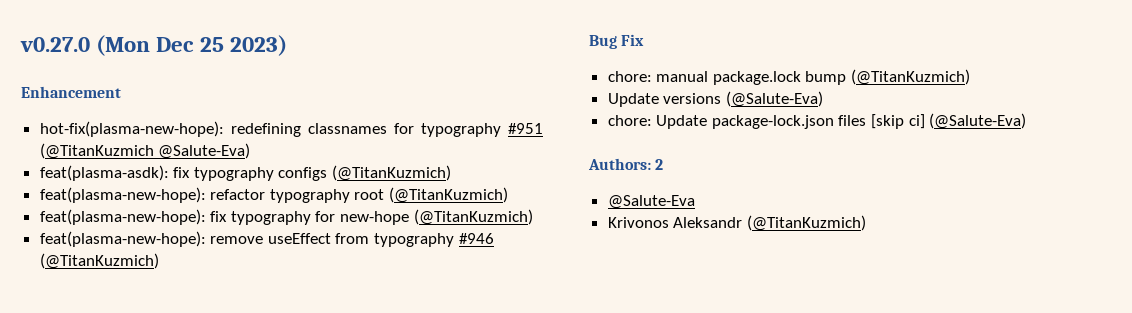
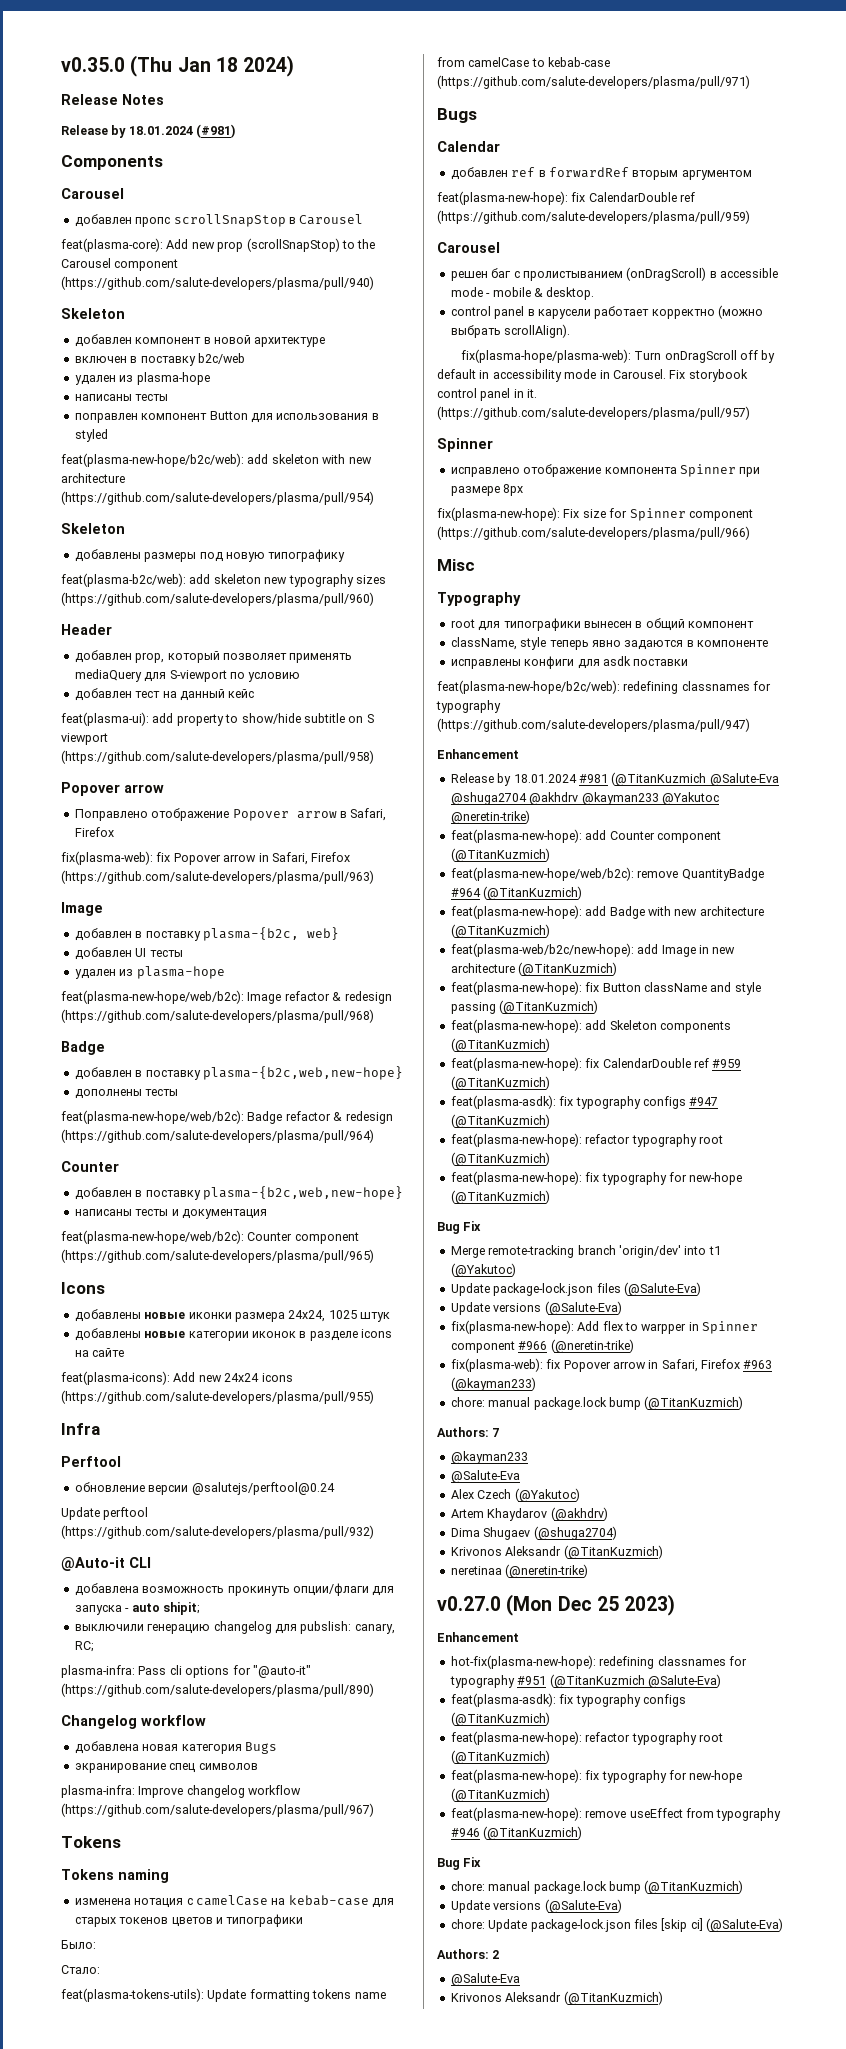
+ v0.35.0 (Thu Jan 18 2024)
+ Release Notes
+ Release by 18.01.2024 (#981)
+ Components
+ Carousel
+ добавлен пропс scrollSnapStop в Carousel
+ feat(plasma-core): Add new prop (scrollSnapStop) to the Carousel component (https://github.com/salute-developers/plasma/pull/940)
+ Skeleton
+ добавлен компонент в новой архитектуре
+ включен в поставку b2c/web
+ удален из plasma-hope
+ написаны тесты
+ поправлен компонент Button для использования в styled
+ feat(plasma-new-hope/b2c/web): add skeleton with new architecture (https://github.com/salute-developers/plasma/pull/954)
+ Skeleton
+ добавлены размеры под новую типографику
+ feat(plasma-b2c/web): add skeleton new typography sizes (https://github.com/salute-developers/plasma/pull/960)
+ Header
+ добавлен prop, который позволяет применять mediaQuery для S-viewport по условию
+ добавлен тест на данный кейс
+ feat(plasma-ui): add property to show/hide subtitle on S viewport (https://github.com/salute-developers/plasma/pull/958)
+ Popover arrow
+ Поправлено отображение Popover arrow в Safari, Firefox
+ fix(plasma-web): fix Popover arrow in Safari, Firefox (https://github.com/salute-developers/plasma/pull/963)
+ Image
+ добавлен в поставку plasma-{b2c, web}
+ добавлен UI тесты
+ удален из plasma-hope
+ feat(plasma-new-hope/web/b2c): Image refactor & redesign (https://github.com/salute-developers/plasma/pull/968)
+ Badge
+ добавлен в поставку plasma-{b2c,web,new-hope}
+ дополнены тесты
+ feat(plasma-new-hope/web/b2c): Badge refactor & redesign (https://github.com/salute-developers/plasma/pull/964)
+ Counter
+ добавлен в поставку plasma-{b2c,web,new-hope}
+ написаны тесты и документация
+ feat(plasma-new-hope/web/b2c): Counter component (https://github.com/salute-developers/plasma/pull/965)
+ Icons
+ добавлены новые иконки размера 24x24, 1025 штук
+ добавлены новые категории иконок в разделе icons на сайте
+ feat(plasma-icons): Add new 24x24 icons (https://github.com/salute-developers/plasma/pull/955)
+ Infra
+ Perftool
+ обновление версии @salutejs/perftool@0.24
+ Update perftool (https://github.com/salute-developers/plasma/pull/932)
+ @Auto-it CLI
+ добавлена возможность прокинуть опции/флаги для запуска - auto shipit;
+ выключили генерацию changelog для pubslish: canary, RC;
+ plasma-infra: Pass cli options for "@auto-it" (https://github.com/salute-developers/plasma/pull/890)
+ Changelog workflow
+ добавлена новая категория Bugs
+ экранирование спец символов
+ plasma-infra: Improve changelog workflow (https://github.com/salute-developers/plasma/pull/967)
+ Tokens
+ Tokens naming
+ изменена нотация с camelCase на kebab-case для старых токенов цветов и типографики
+ Было:
+ Стало:
+ feat(plasma-tokens-utils): Update formatting tokens name from camelCase to kebab-case (https://github.com/salute-developers/plasma/pull/971)
+ Bugs
+ Calendar
+ добавлен ref в forwardRef вторым аргументом
+ feat(plasma-new-hope): fix CalendarDouble ref (https://github.com/salute-developers/plasma/pull/959)
+ Carousel
+ решен баг с пролистыванием (onDragScroll) в accessible mode - mobile & desktop.
+ control panel в карусели работает корректно (можно выбрать scrollAlign).
+ fix(plasma-hope/plasma-web): Turn onDragScroll off by default in accessibility mode in Carousel. Fix storybook control panel in it. (https://github.com/salute-developers/plasma/pull/957)
+ Spinner
+ исправлено отображение компонента Spinner при размере 8px
+ fix(plasma-new-hope): Fix size for Spinner component (https://github.com/salute-developers/plasma/pull/966)
+ Misc
+ Typography
+ root для типографики вынесен в общий компонент
+ className, style теперь явно задаются в компоненте
+ исправлены конфиги для asdk поставки
+ feat(plasma-new-hope/b2c/web): redefining classnames for typography (https://github.com/salute-developers/plasma/pull/947)
+ Enhancement
+ Release by 18.01.2024 #981 (@TitanKuzmich @Salute-Eva @shuga2704 @akhdrv @kayman233 @Yakutoc @neretin-trike)
+ feat(plasma-new-hope): add Counter component (@TitanKuzmich)
+ feat(plasma-new-hope/web/b2c): remove QuantityBadge #964 (@TitanKuzmich)
+ feat(plasma-new-hope): add Badge with new architecture (@TitanKuzmich)
+ feat(plasma-web/b2c/new-hope): add Image in new architecture (@TitanKuzmich)
+ feat(plasma-new-hope): fix Button className and style passing (@TitanKuzmich)
+ feat(plasma-new-hope): add Skeleton components (@TitanKuzmich)
+ feat(plasma-new-hope): fix CalendarDouble ref #959 (@TitanKuzmich)
+ feat(plasma-asdk): fix typography configs #947 (@TitanKuzmich)
+ feat(plasma-new-hope): refactor typography root (@TitanKuzmich)
+ feat(plasma-new-hope): fix typography for new-hope (@TitanKuzmich)
+ Bug Fix
+ Merge remote-tracking branch 'origin/dev' into t1 (@Yakutoc)
+ Update package-lock.json files (@Salute-Eva)
+ Update versions (@Salute-Eva)
+ fix(plasma-new-hope): Add flex to warpper in Spinner component #966 (@neretin-trike)
+ fix(plasma-web): fix Popover arrow in Safari, Firefox #963 (@kayman233)
+ chore: manual package.lock bump (@TitanKuzmich)
+ Authors: 7
+ @kayman233
+ @Salute-Eva
+ Alex Czech (@Yakutoc)
+ Artem Khaydarov (@akhdrv)
+ Dima Shugaev (@shuga2704)
+ Krivonos Aleksandr (@TitanKuzmich)
+ neretinaa (@neretin-trike)

